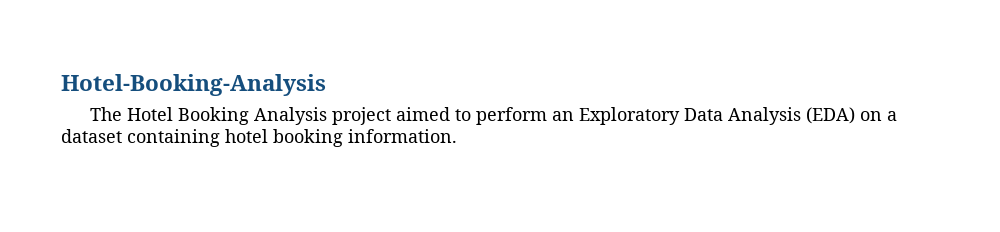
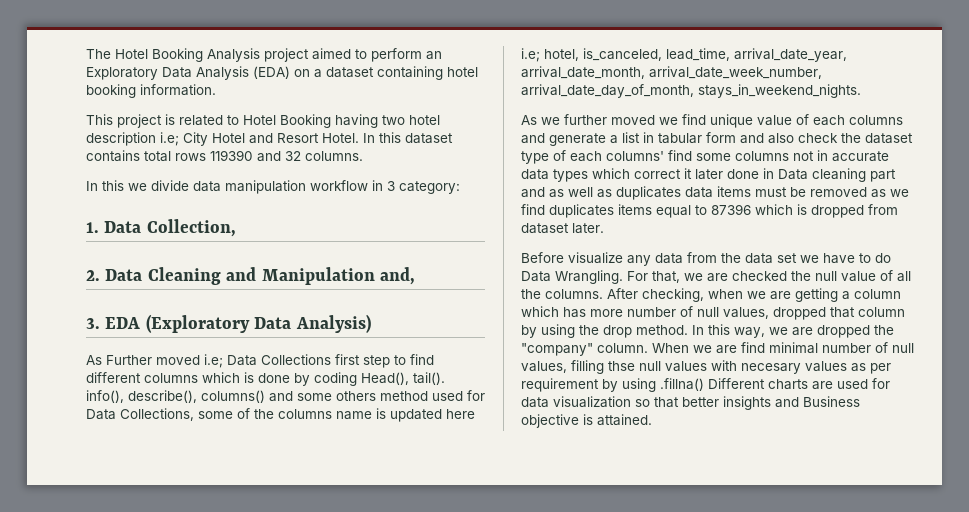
- Hotel-Booking-Analysis
+ This project is related to Hotel Booking having two hotel description i.e; City Hotel and Resort Hotel. In this dataset contains total rows 119390 and 32 columns.
+ In this we divide data manipulation workflow in 3 category:
+ 1. Data Collection,
+ 2. Data Cleaning and Manipulation and,
+ 3. EDA (Exploratory Data Analysis)
+ As Further moved i.e; Data Collections first step to find different columns which is done by coding Head(), tail(). info(), describe(), columns() and some others method used for Data Collections, some of the columns name is updated here i.e; hotel, is_canceled, lead_time, arrival_date_year, arrival_date_month, arrival_date_week_number, arrival_date_day_of_month, stays_in_weekend_nights.
+ As we further moved we find unique value of each columns and generate a list in tabular form and also check the dataset type of each columns' find some columns not in accurate data types which correct it later done in Data cleaning part and as well as duplicates data items must be removed as we find duplicates items equal to 87396 which is dropped from dataset later.
+ Before visualize any data from the data set we have to do Data Wrangling. For that, we are checked the null value of all the columns. After checking, when we are getting a column which has more number of null values, dropped that column by using the drop method. In this way, we are dropped the "company" column. When we are find minimal number of null values, filling thse null values with necesary values as per requirement by using .fillna() Different charts are used for data visualization so that better insights and Business objective is attained.

